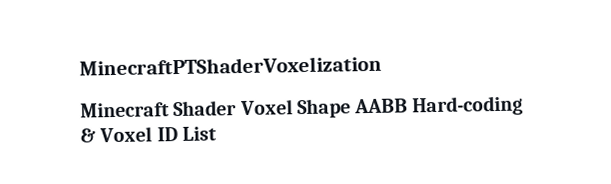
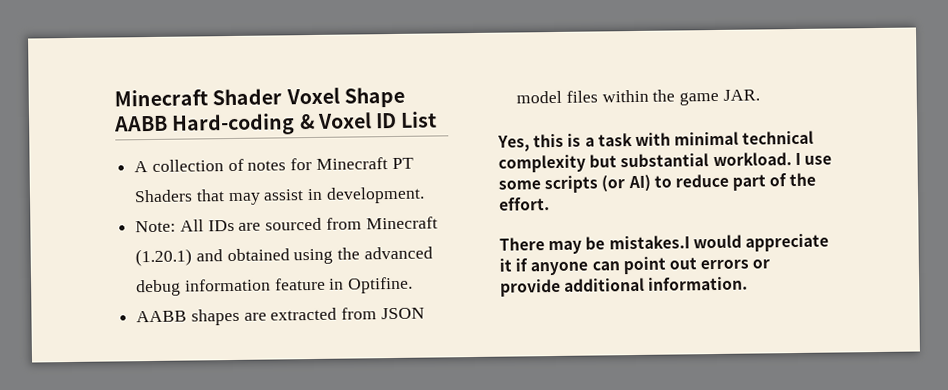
- MinecraftPTShaderVoxelization
+ A collection of notes for Minecraft PT Shaders that may assist in development.
+ Note: All IDs are sourced from Minecraft (1.20.1) and obtained using the advanced debug information feature in Optifine.
+ AABB shapes are extracted from JSON model files within the game JAR.
+ Yes, this is a task with minimal technical complexity but substantial workload. I use some scripts (or AI) to reduce part of the effort.
+ There may be mistakes.I would appreciate it if anyone can point out errors or provide additional information.

